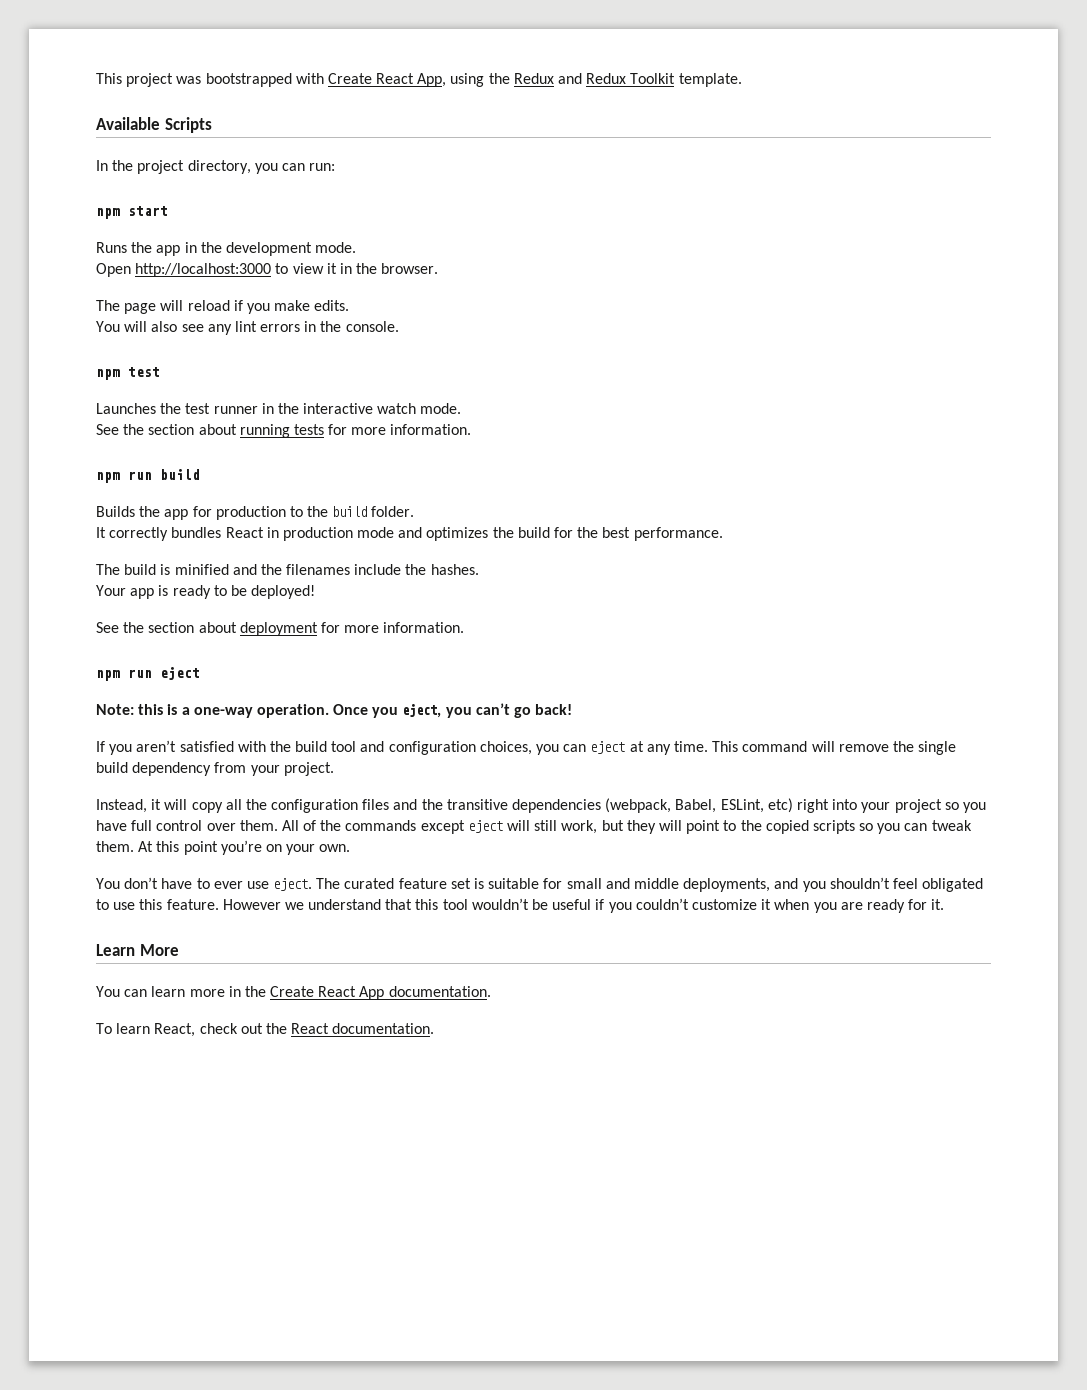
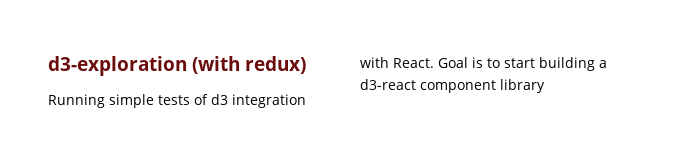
- This project was bootstrapped with Create React App, using the Redux and Redux Toolkit template.
- Available Scripts
- In the project directory, you can run:
- npm start
- Runs the app in the development mode.
- Open http://localhost:3000 to view it in the browser.
- The page will reload if you make edits.
- You will also see any lint errors in the console.
- npm test
- Launches the test runner in the interactive watch mode.
- See the section about running tests for more information.
- npm run build
- Builds the app for production to the build folder.
- It correctly bundles React in production mode and optimizes the build for the best performance.
- The build is minified and the filenames include the hashes.
- Your app is ready to be deployed!
- See the section about deployment for more information.
- npm run eject
- Note: this is a one-way operation. Once you eject, you can’t go back!
- If you aren’t satisfied with the build tool and configuration choices, you can eject at any time. This command will remove the single build dependency from your project.
- Instead, it will copy all the configuration files and the transitive dependencies (webpack, Babel, ESLint, etc) right into your project so you have full control over them. All of the commands except eject will still work, but they will point to the copied scripts so you can tweak them. At this point you’re on your own.
- You don’t have to ever use eject. The curated feature set is suitable for small and middle deployments, and you shouldn’t feel obligated to use this feature. However we understand that this tool wouldn’t be useful if you couldn’t customize it when you are ready for it.
- Learn More
- You can learn more in the Create React App documentation.
- To learn React, check out the React documentation.
+ d3-exploration (with redux)
+ Running simple tests of d3 integration with React. Goal is to start building a d3-react component library

